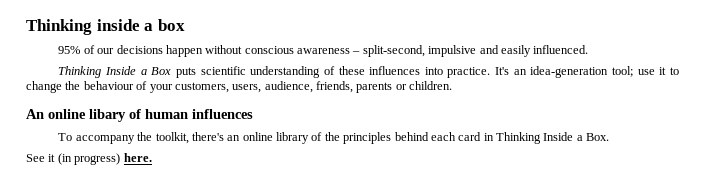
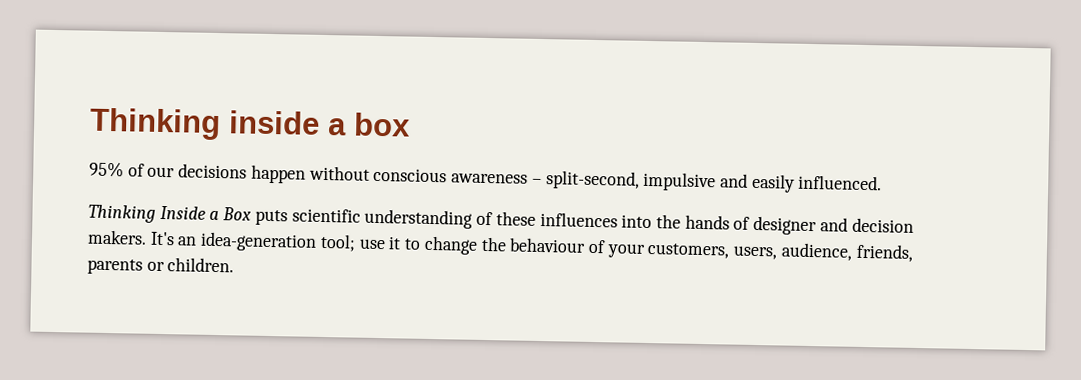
- Thinking Inside a Box puts scientific understanding of these influences into practice.
+ Thinking Inside a Box puts scientific understanding of these influences into the hands of designer and decision makers.
- An online libary of human influences
- To accompany the toolkit, there's an online library of the principles behind each card in Thinking Inside a Box.
- See it (in progress) here.

